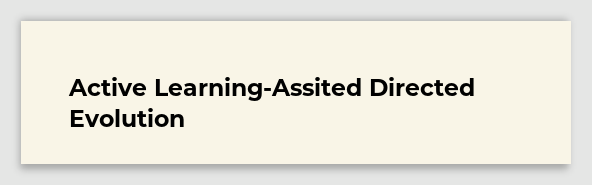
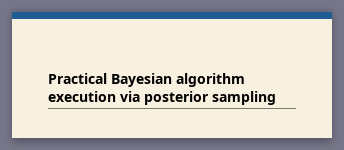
- Active Learning-Assited Directed Evolution
+ Practical Bayesian algorithm execution via posterior sampling

